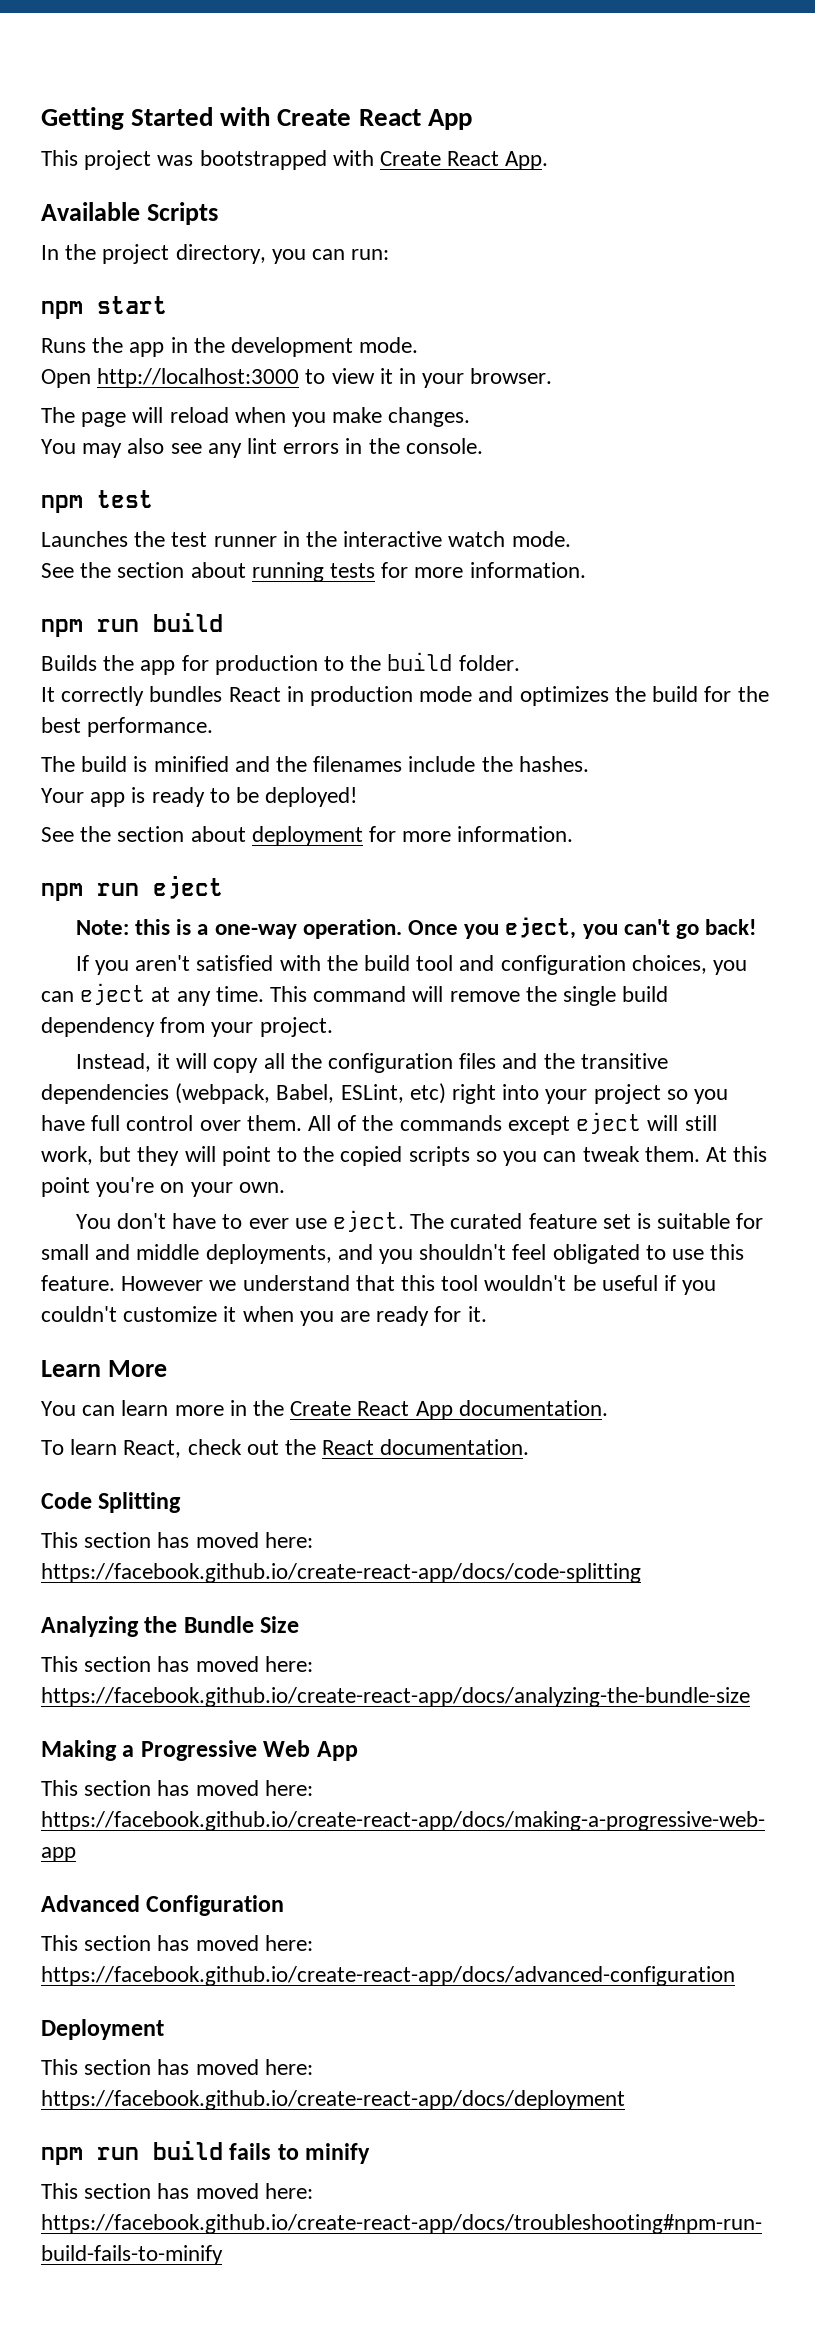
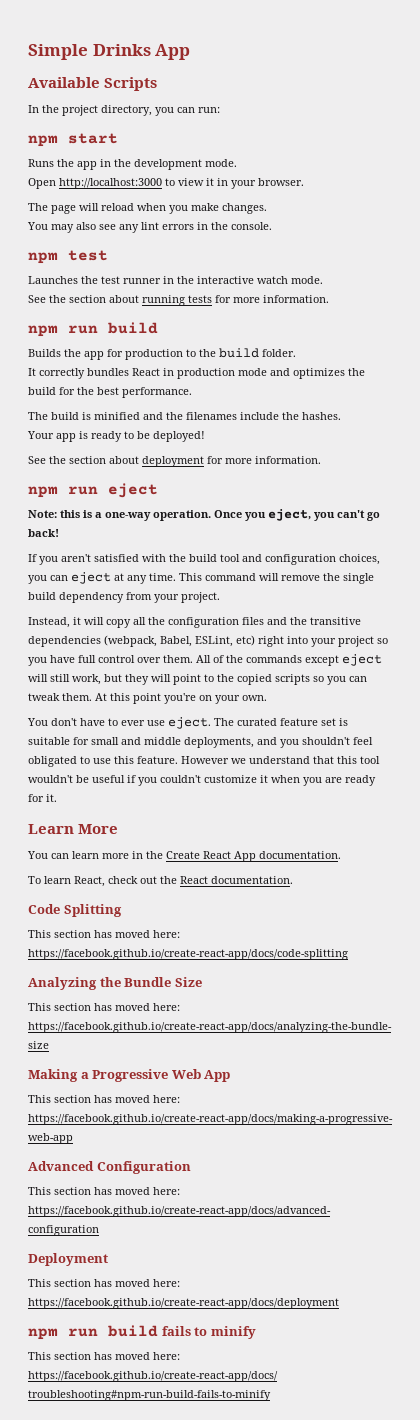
- Getting Started with Create React App
- This project was bootstrapped with Create React App.
+ Simple Drinks App

